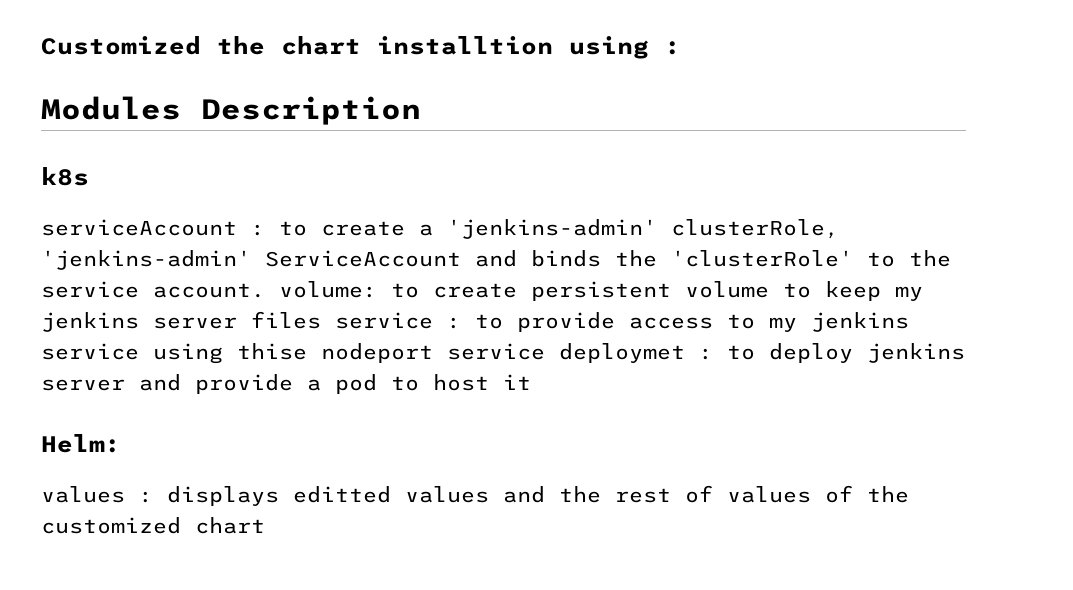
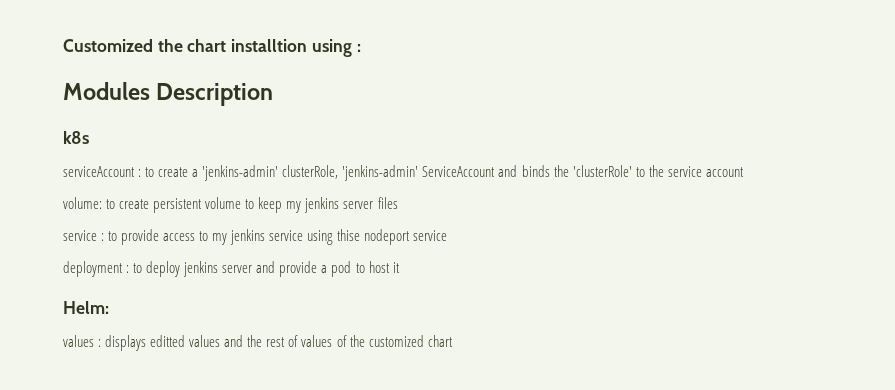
- serviceAccount : to create a 'jenkins-admin' clusterRole, 'jenkins-admin' ServiceAccount and binds the 'clusterRole' to the service account. volume: to create persistent volume to keep my jenkins server files service : to provide access to my jenkins service using thise nodeport service deploymet : to deploy jenkins server and provide a pod to host it
+ serviceAccount : to create a 'jenkins-admin' clusterRole, 'jenkins-admin' ServiceAccount and binds the 'clusterRole' to the service account
+ volume: to create persistent volume to keep my jenkins server files
+ service : to provide access to my jenkins service using thise nodeport service
+ deployment : to deploy jenkins server and provide a pod to host it

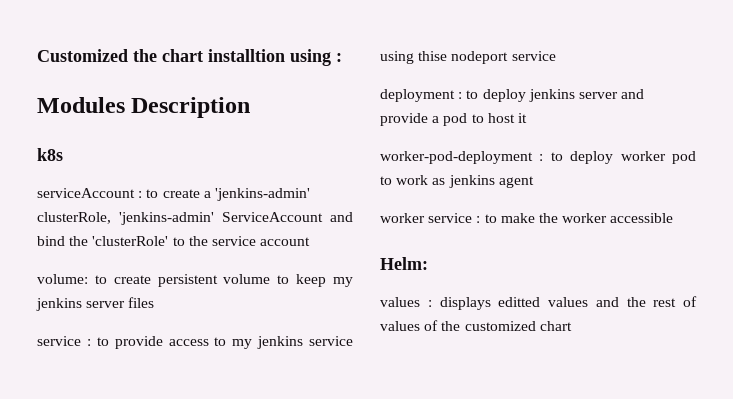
- serviceAccount : to create a 'jenkins-admin' clusterRole, 'jenkins-admin' ServiceAccount and binds the 'clusterRole' to the service account
+ serviceAccount : to create a 'jenkins-admin' clusterRole, 'jenkins-admin' ServiceAccount and bind the 'clusterRole' to the service account
+ worker-pod-deployment : to deploy worker pod to work as jenkins agent
+ worker service : to make the worker accessible

